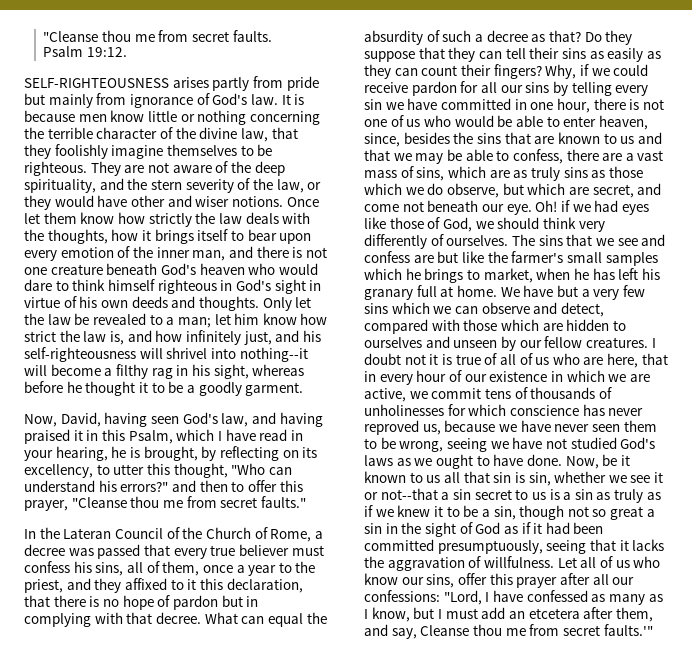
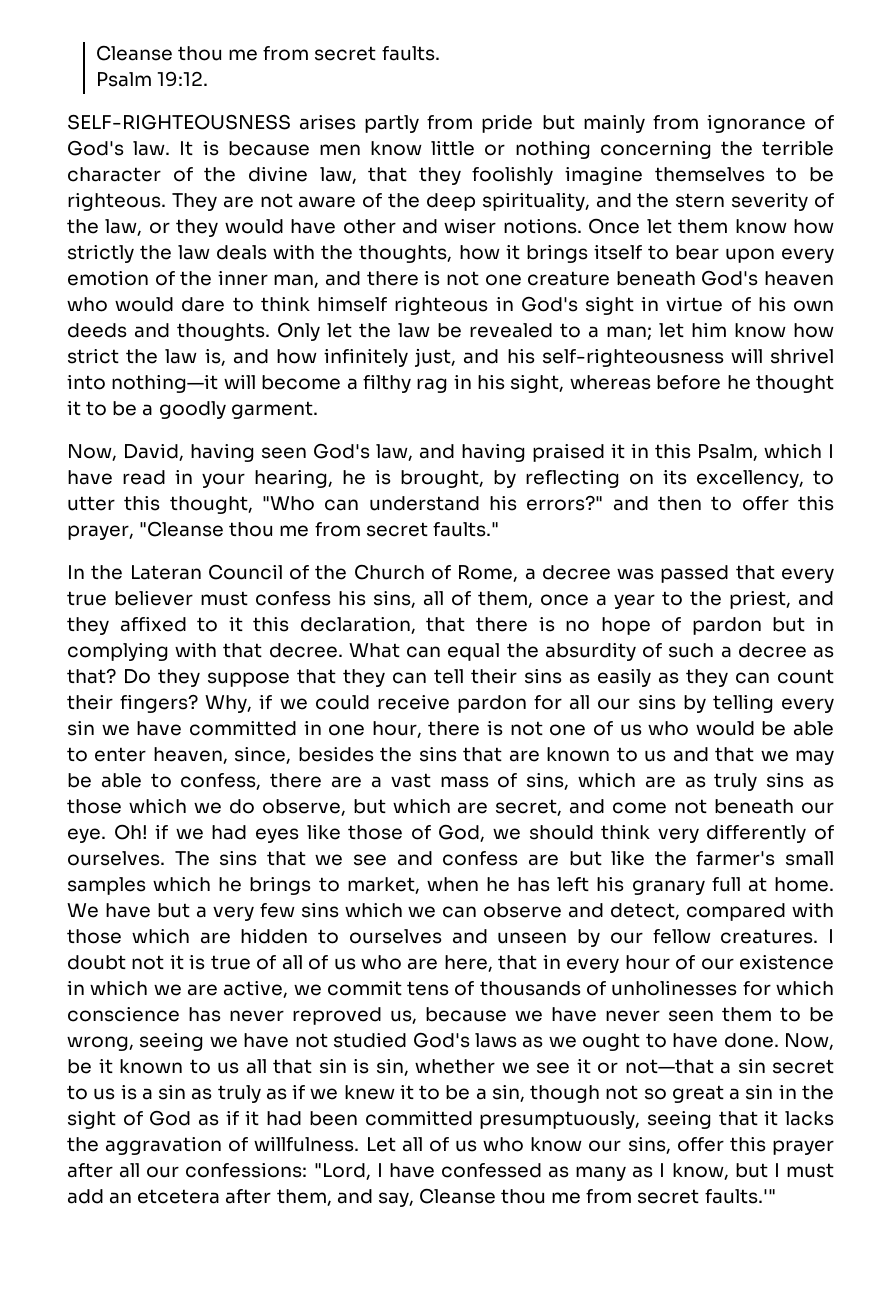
- "Cleanse thou me from secret faults.
+ Cleanse thou me from secret faults.
- Only let the law be revealed to a man; let him know how strict the law is, and how infinitely just, and his self-righteousness will shrivel into nothing--it will become a filthy rag in his sight, whereas before he thought it to be a goodly garment.
+ Only let the law be revealed to a man; let him know how strict the law is, and how infinitely just, and his self-righteousness will shrivel into nothing—it will become a filthy rag in his sight, whereas before he thought it to be a goodly garment.
- Now, be it known to us all that sin is sin, whether we see it or not--that a sin secret to us is a sin as truly as if we knew it to be a sin, though not so great a sin in the sight of God as if it had been committed presumptuously, seeing that it lacks the aggravation of willfulness.
+ Now, be it known to us all that sin is sin, whether we see it or not—that a sin secret to us is a sin as truly as if we knew it to be a sin, though not so great a sin in the sight of God as if it had been committed presumptuously, seeing that it lacks the aggravation of willfulness.

